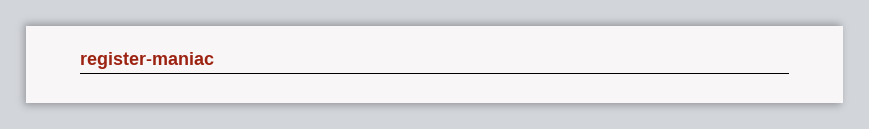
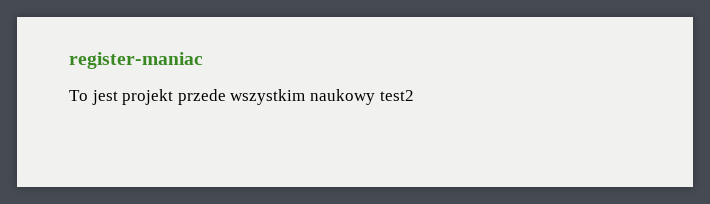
+ To jest projekt przede wszystkim naukowy test2

